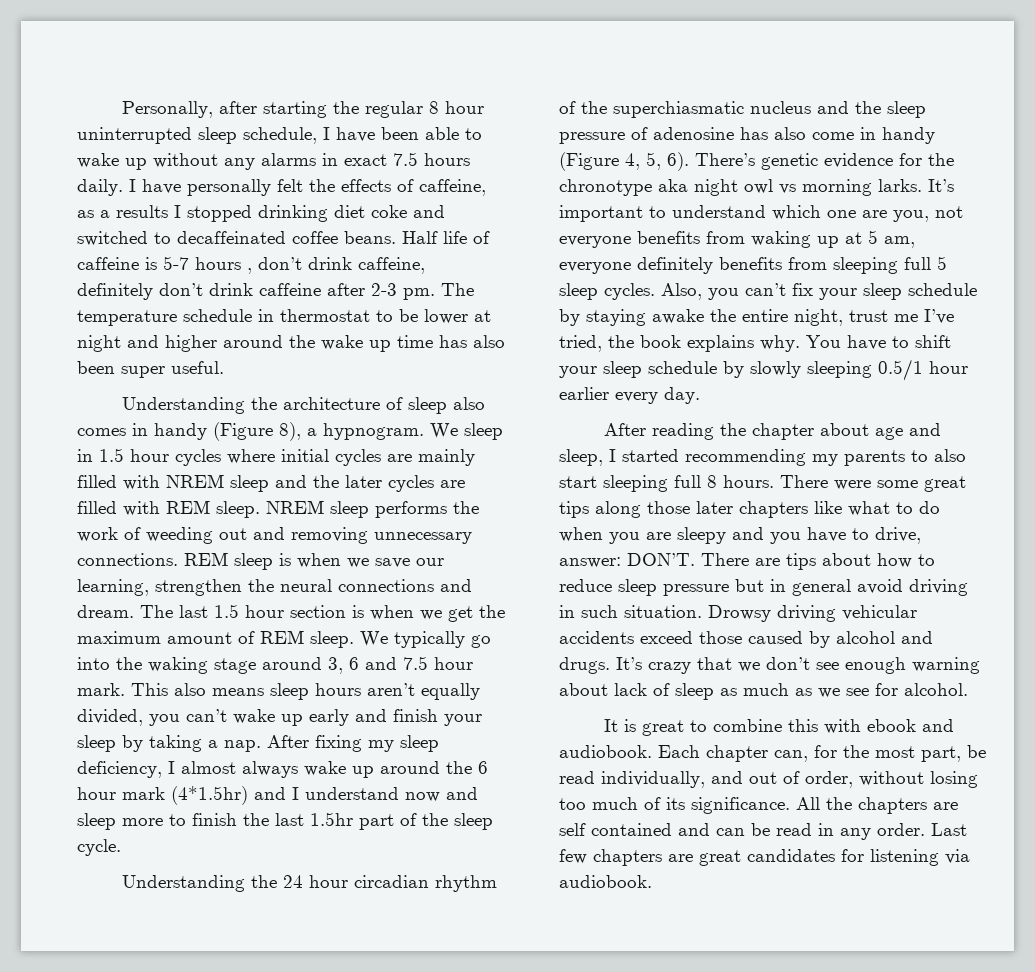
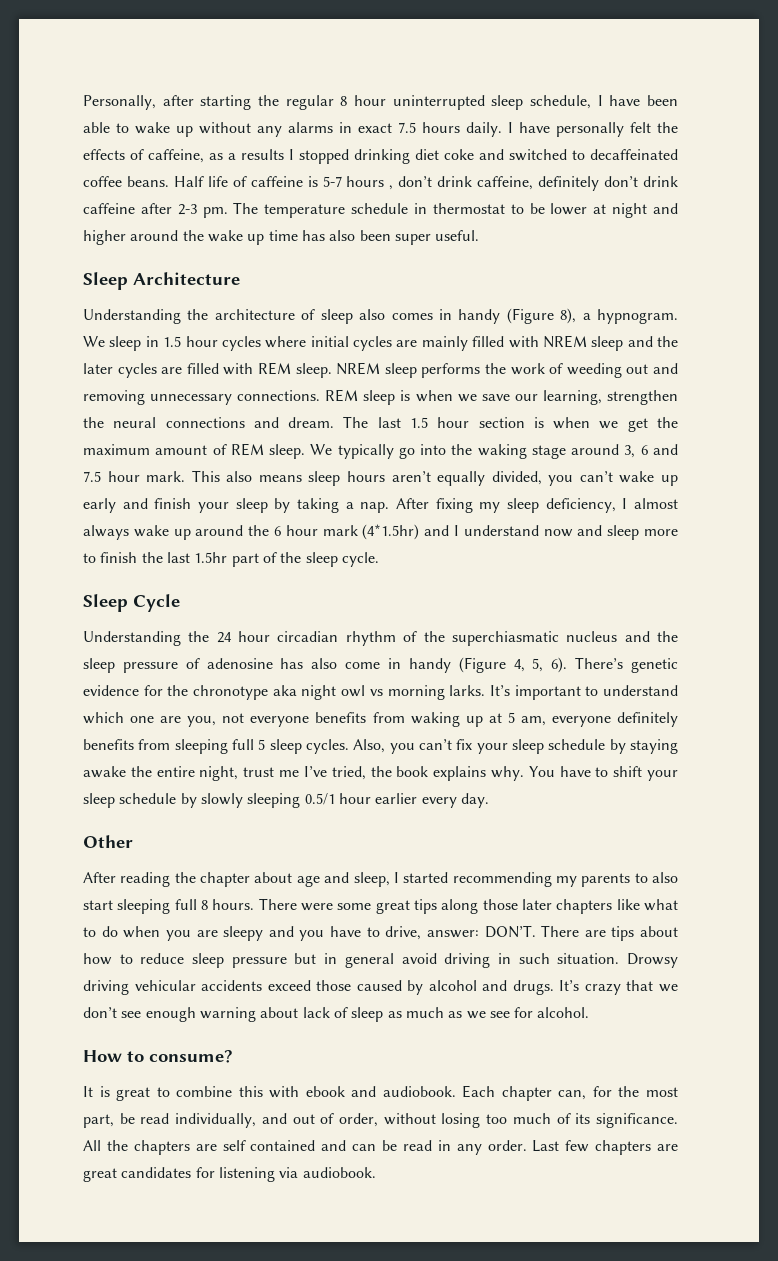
+ Sleep Architecture
+ Sleep Cycle
+ Other
+ How to consume?

